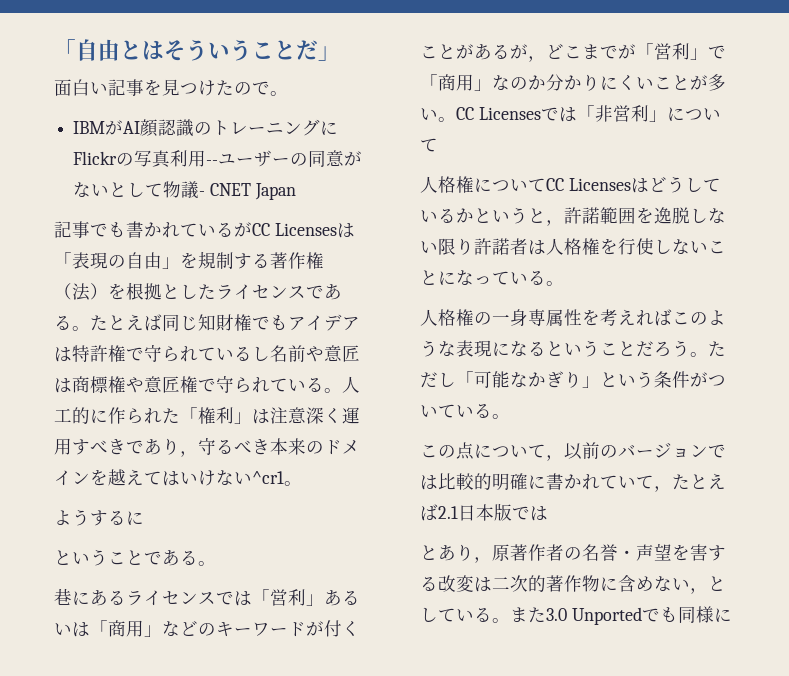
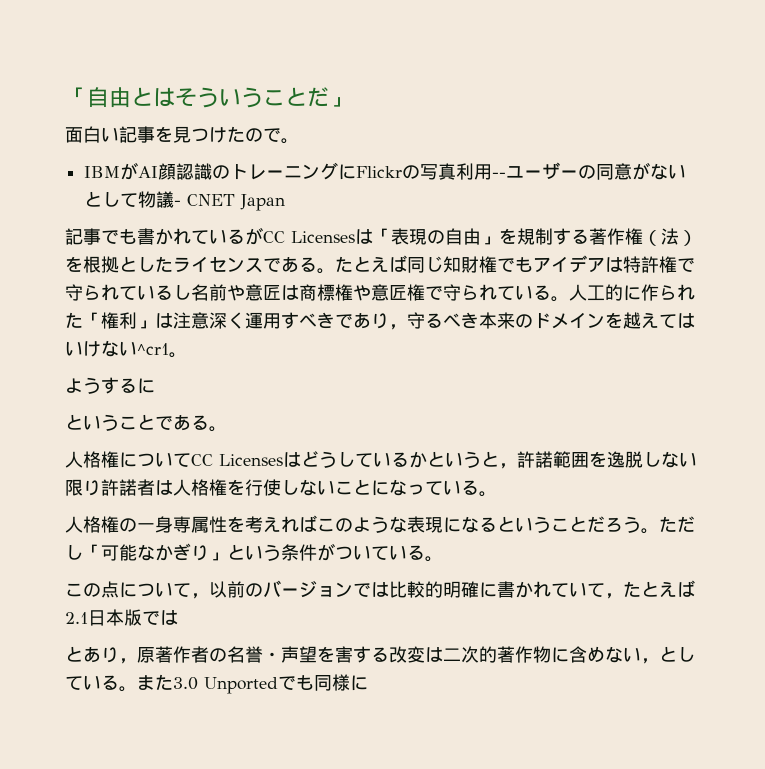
- 巷にあるライセンスでは「営利」あるいは「商用」などのキーワードが付くことがあるが，どこまでが「営利」で「商用」なのか分かりにくいことが多い。CC Licensesでは「非営利」について

